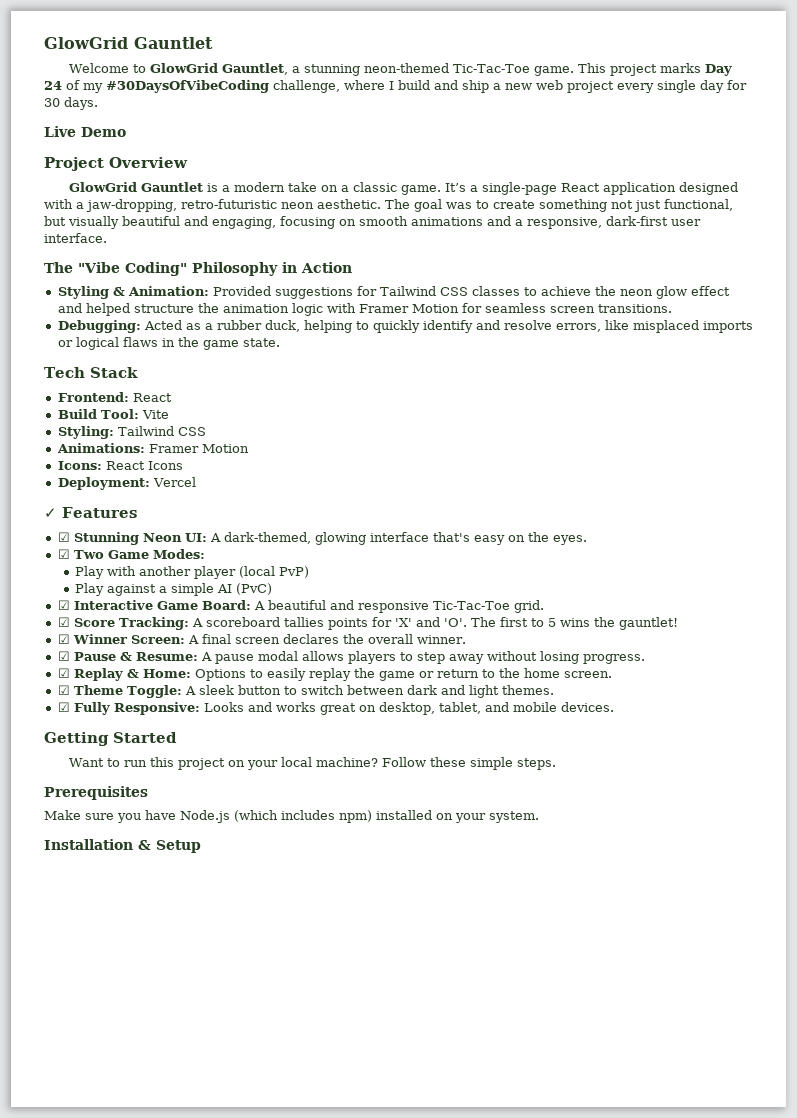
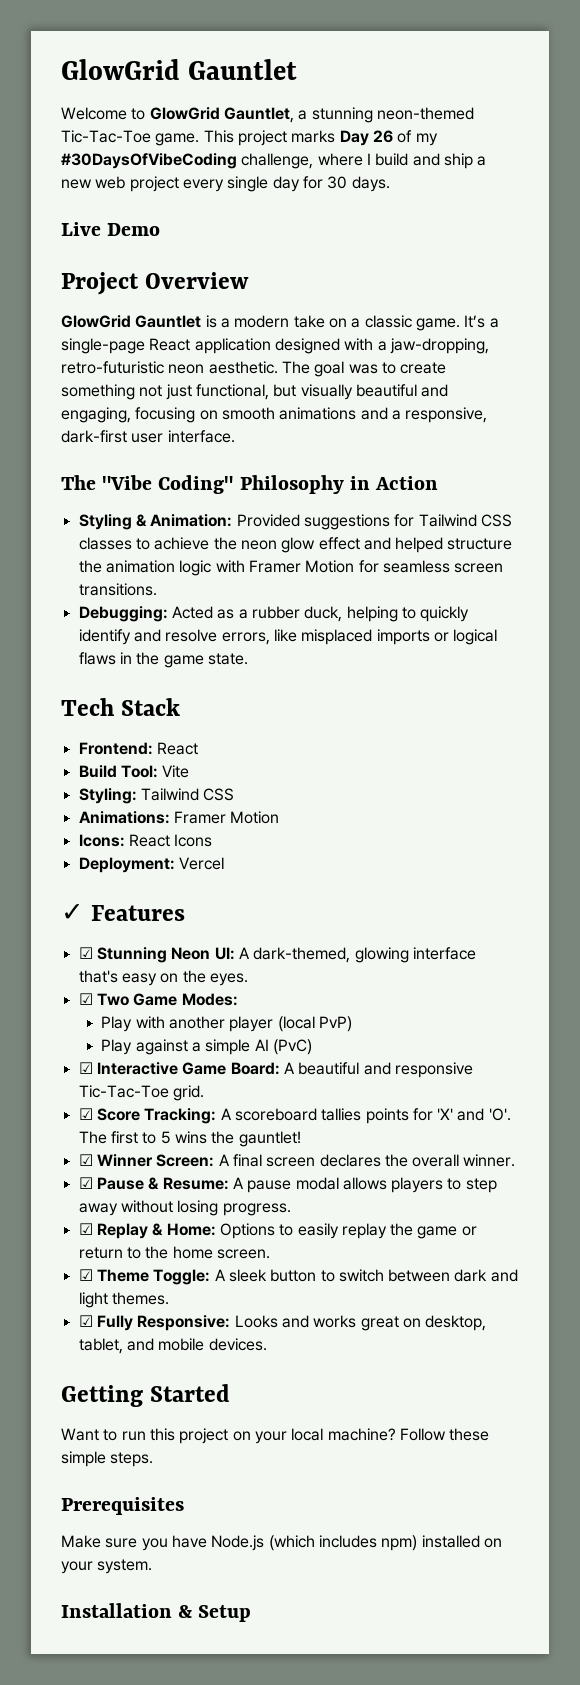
- This project marks Day 24 of my #30DaysOfVibeCoding challenge, where I build and ship a new web project every single day for 30 days.
+ This project marks Day 26 of my #30DaysOfVibeCoding challenge, where I build and ship a new web project every single day for 30 days.

